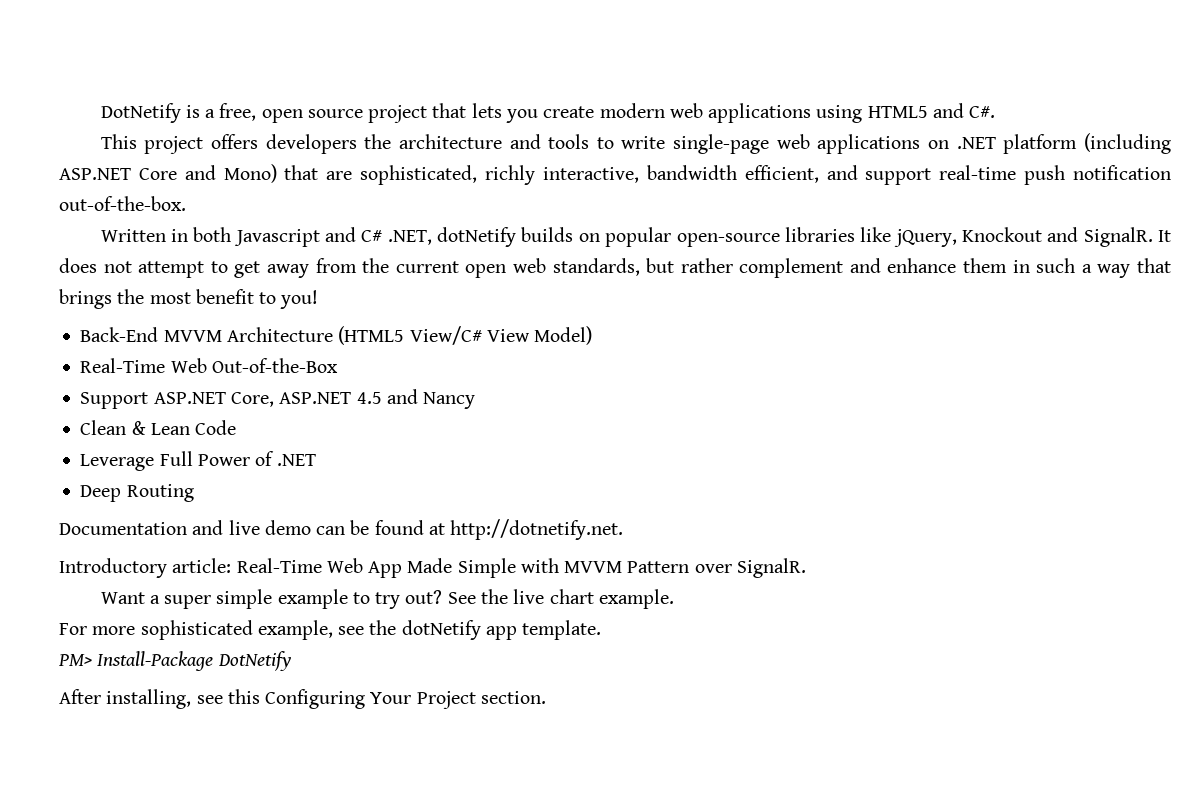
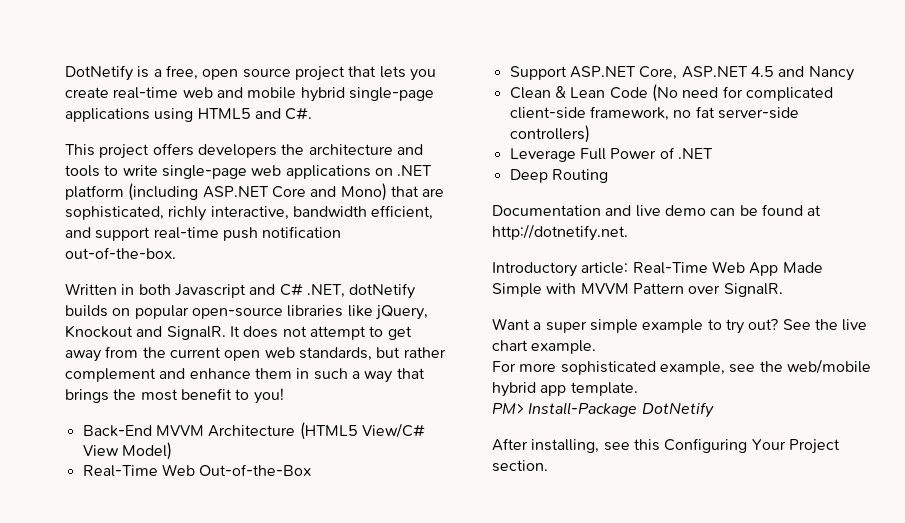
- DotNetify is a free, open source project that lets you create modern web applications using HTML5 and C#.
+ DotNetify is a free, open source project that lets you create real-time web and mobile hybrid single-page applications using HTML5 and C#.
- Clean & Lean Code
+ Clean & Lean Code (No need for complicated client-side framework, no fat server-side controllers)
- For more sophisticated example, see the dotNetify app template.
+ For more sophisticated example, see the web/mobile hybrid app template.

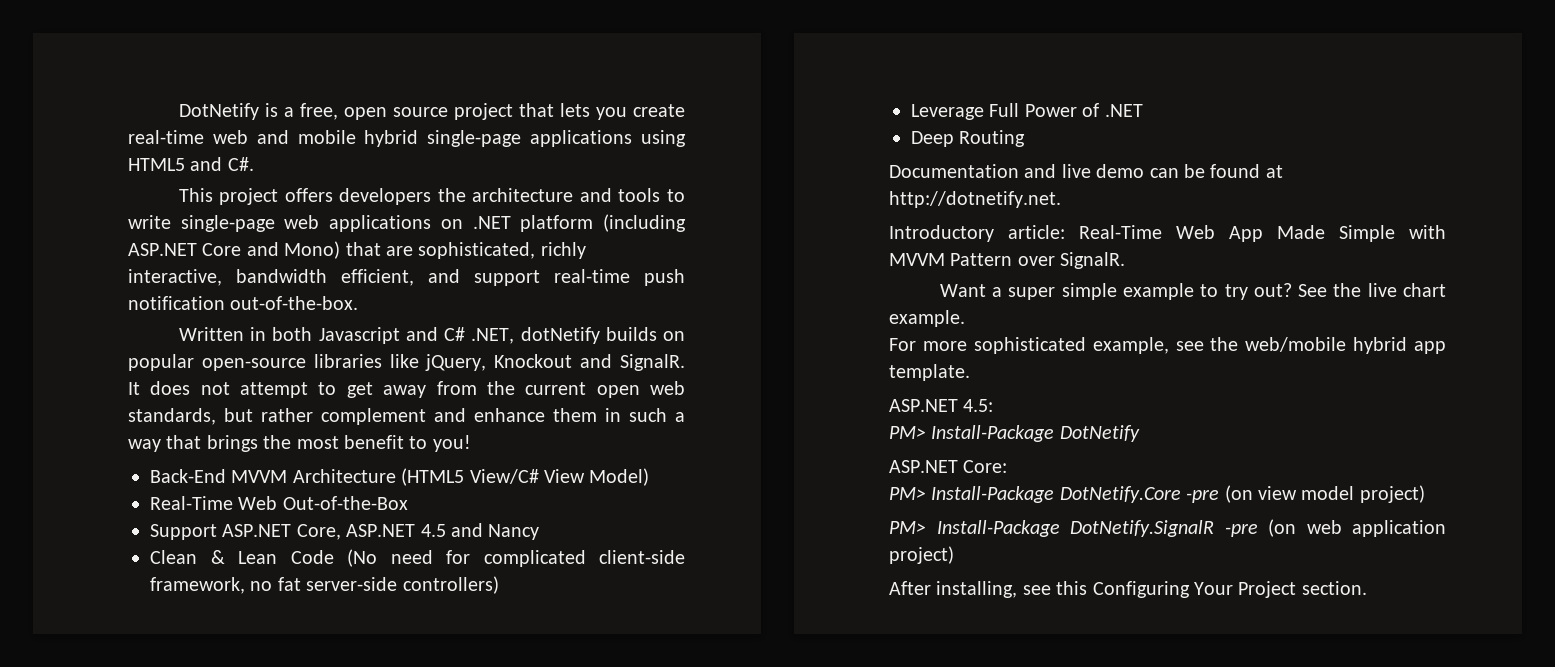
+ ASP.NET 4.5:
+ ASP.NET Core:
+ PM> Install-Package DotNetify.Core -pre (on view model project)
+ PM> Install-Package DotNetify.SignalR -pre (on web application project)

